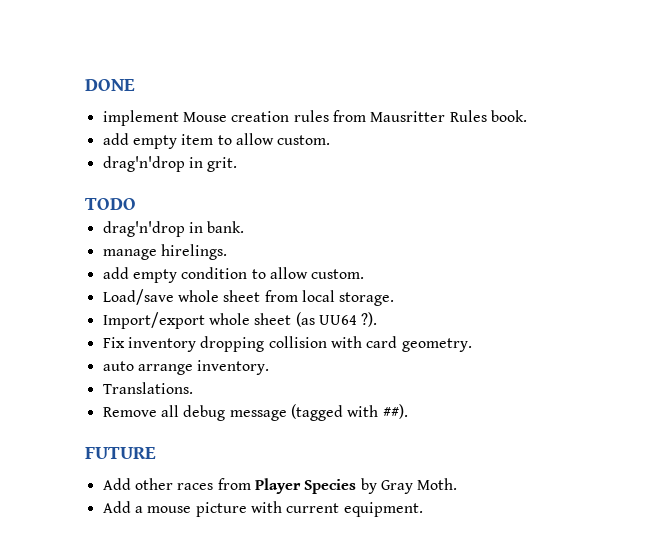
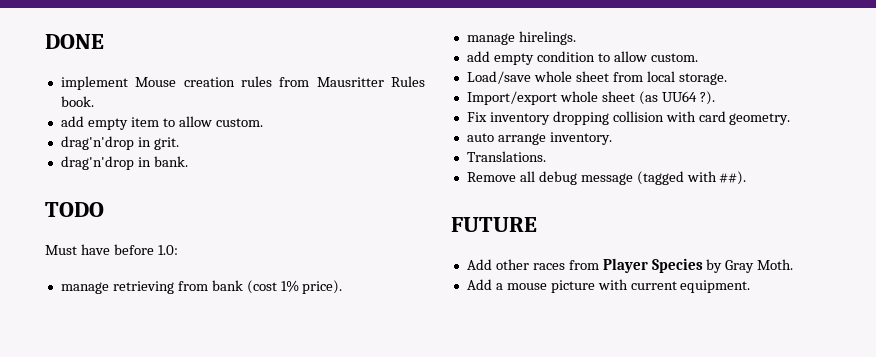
- TODO
+ TODO
+ Must have before 1.0:
+ manage retrieving from bank (cost 1% price).

